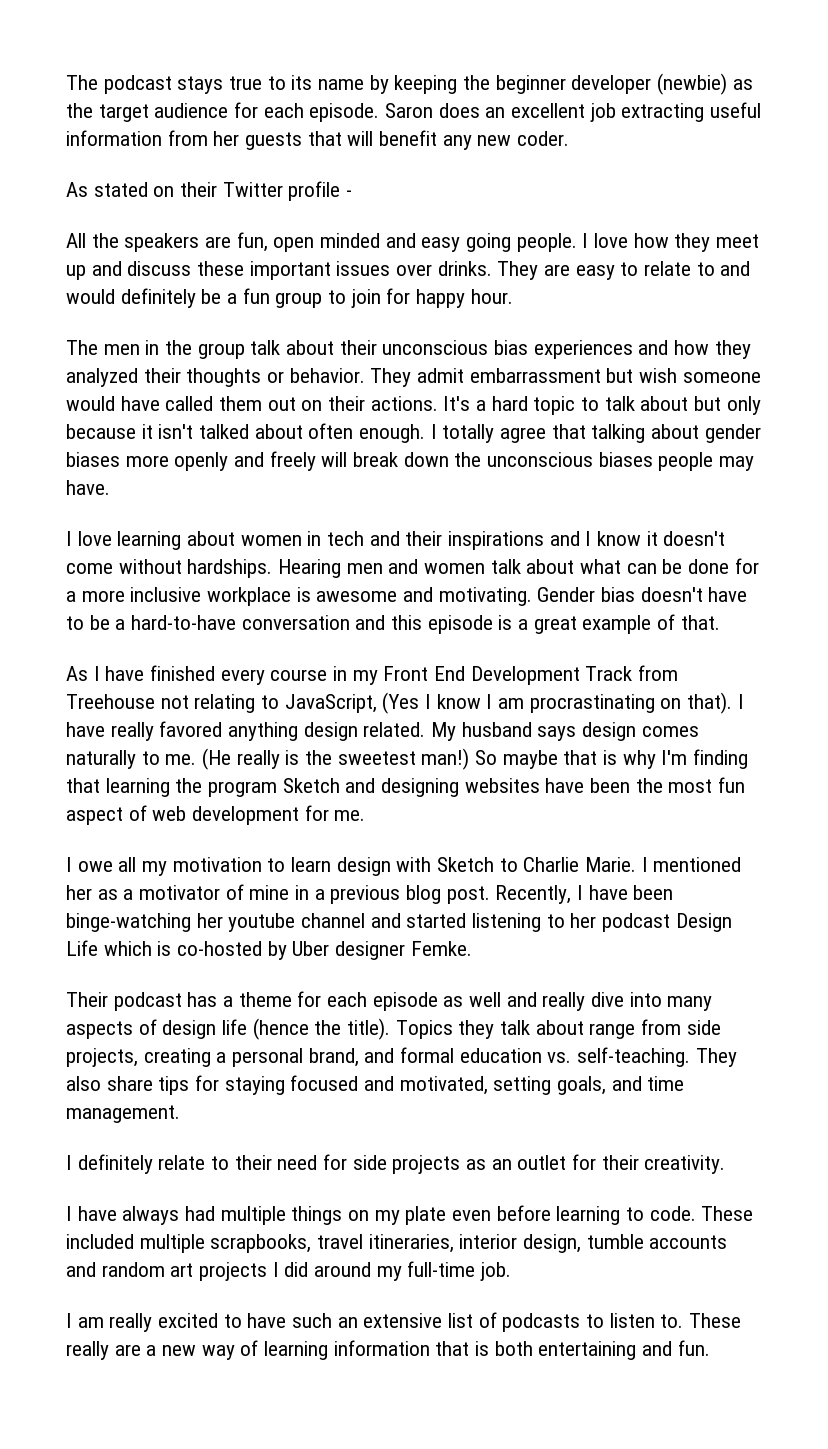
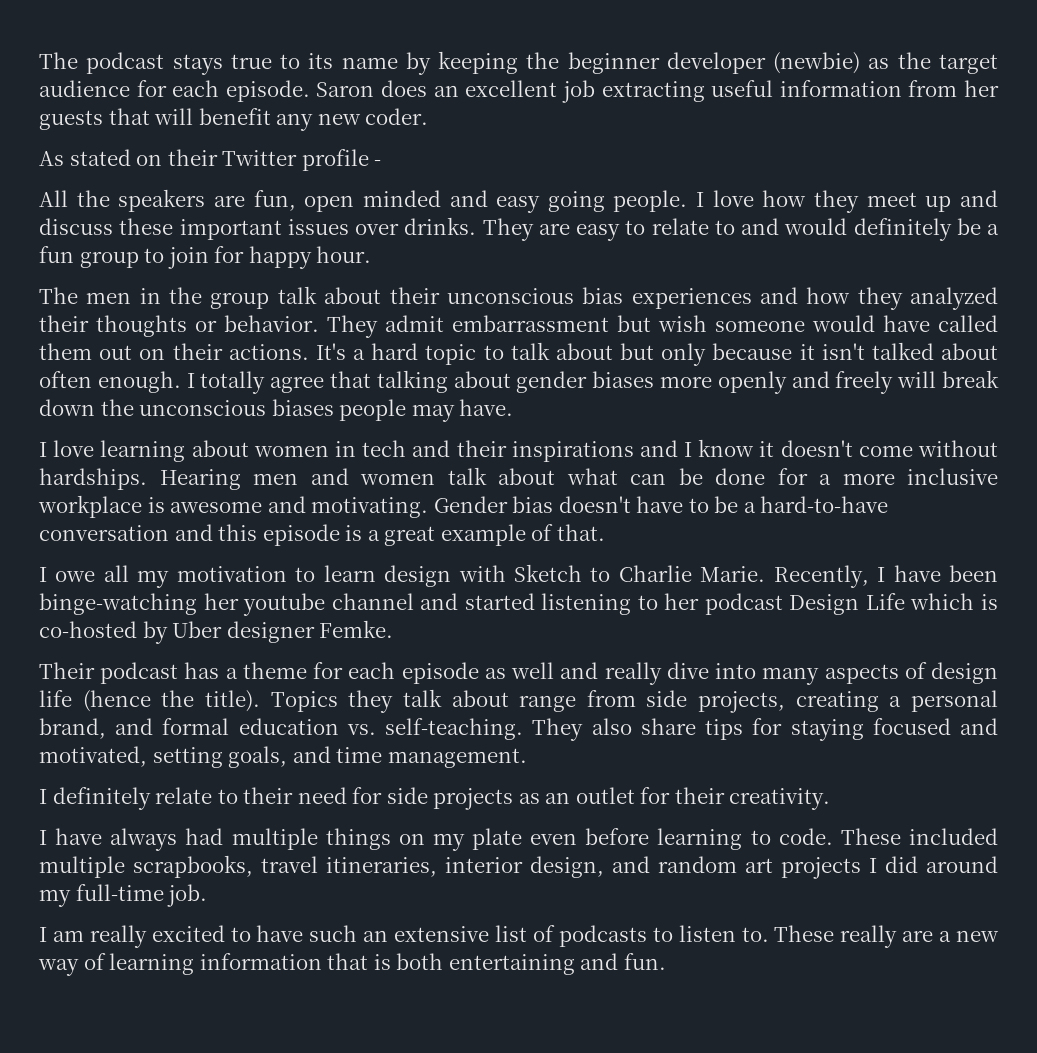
- As I have finished every course in my Front End Development Track from Treehouse not relating to JavaScript, (Yes I know I am procrastinating on that). I have really favored anything design related. My husband says design comes naturally to me. (He really is the sweetest man!) So maybe that is why I'm finding that learning the program Sketch and designing websites have been the most fun aspect of web development for me.
- I mentioned her as a motivator of mine in a previous blog post.
- These included multiple scrapbooks, travel itineraries, interior design, tumble accounts and random art projects I did around my full-time job.
+ These included multiple scrapbooks, travel itineraries, interior design, and random art projects I did around my full-time job.

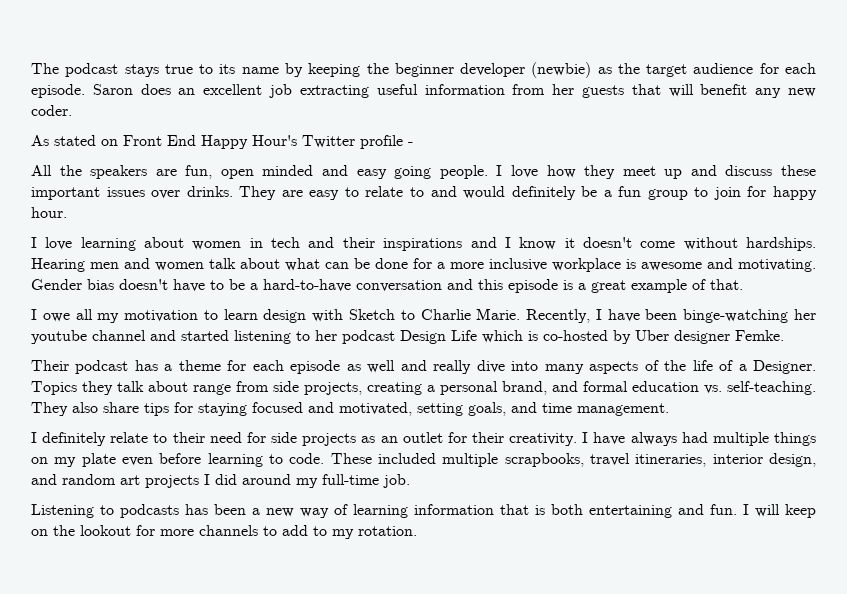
- As stated on their Twitter profile -
+ As stated on Front End Happy Hour's Twitter profile -
- The men in the group talk about their unconscious bias experiences and how they analyzed their thoughts or behavior. They admit embarrassment but wish someone would have called them out on their actions. It's a hard topic to talk about but only because it isn't talked about often enough. I totally agree that talking about gender biases more openly and freely will break down the unconscious biases people may have.
- Their podcast has a theme for each episode as well and really dive into many aspects of design life (hence the title).
+ Their podcast has a theme for each episode as well and really dive into many aspects of the life of a Designer.
- I definitely relate to their need for side projects as an outlet for their creativity.
- I have always had multiple things on my plate even before learning to code.
+ I definitely relate to their need for side projects as an outlet for their creativity. I have always had multiple things on my plate even before learning to code.
- I am really excited to have such an extensive list of podcasts to listen to. These really are a new way of learning information that is both entertaining and fun.
+ Listening to podcasts has been a new way of learning information that is both entertaining and fun.
+ I will keep on the lookout for more channels to add to my rotation.

